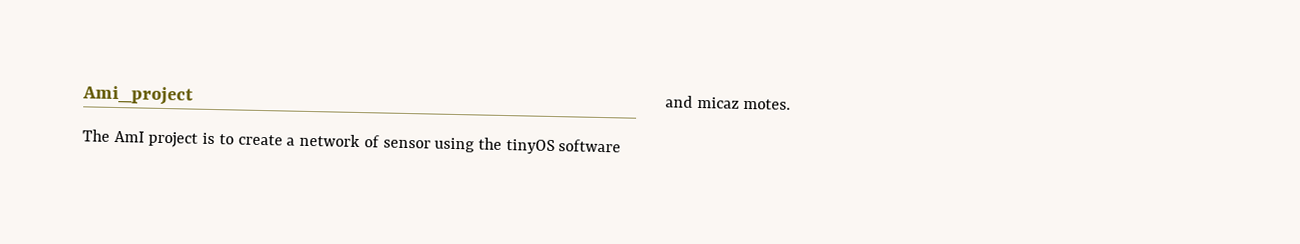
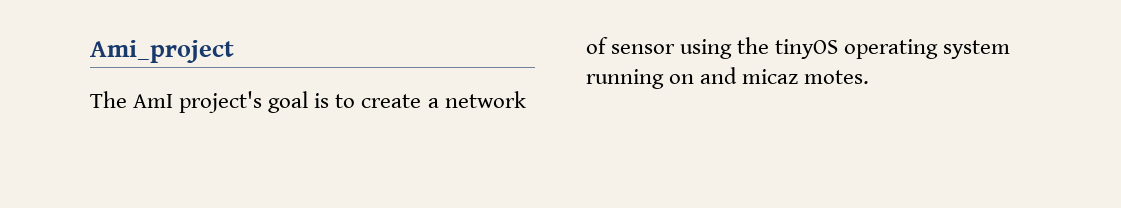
- The AmI project is to create a network of sensor using the tinyOS software and micaz motes.
+ The AmI project's goal is to create a network of sensor using the tinyOS operating system running on and micaz motes.

